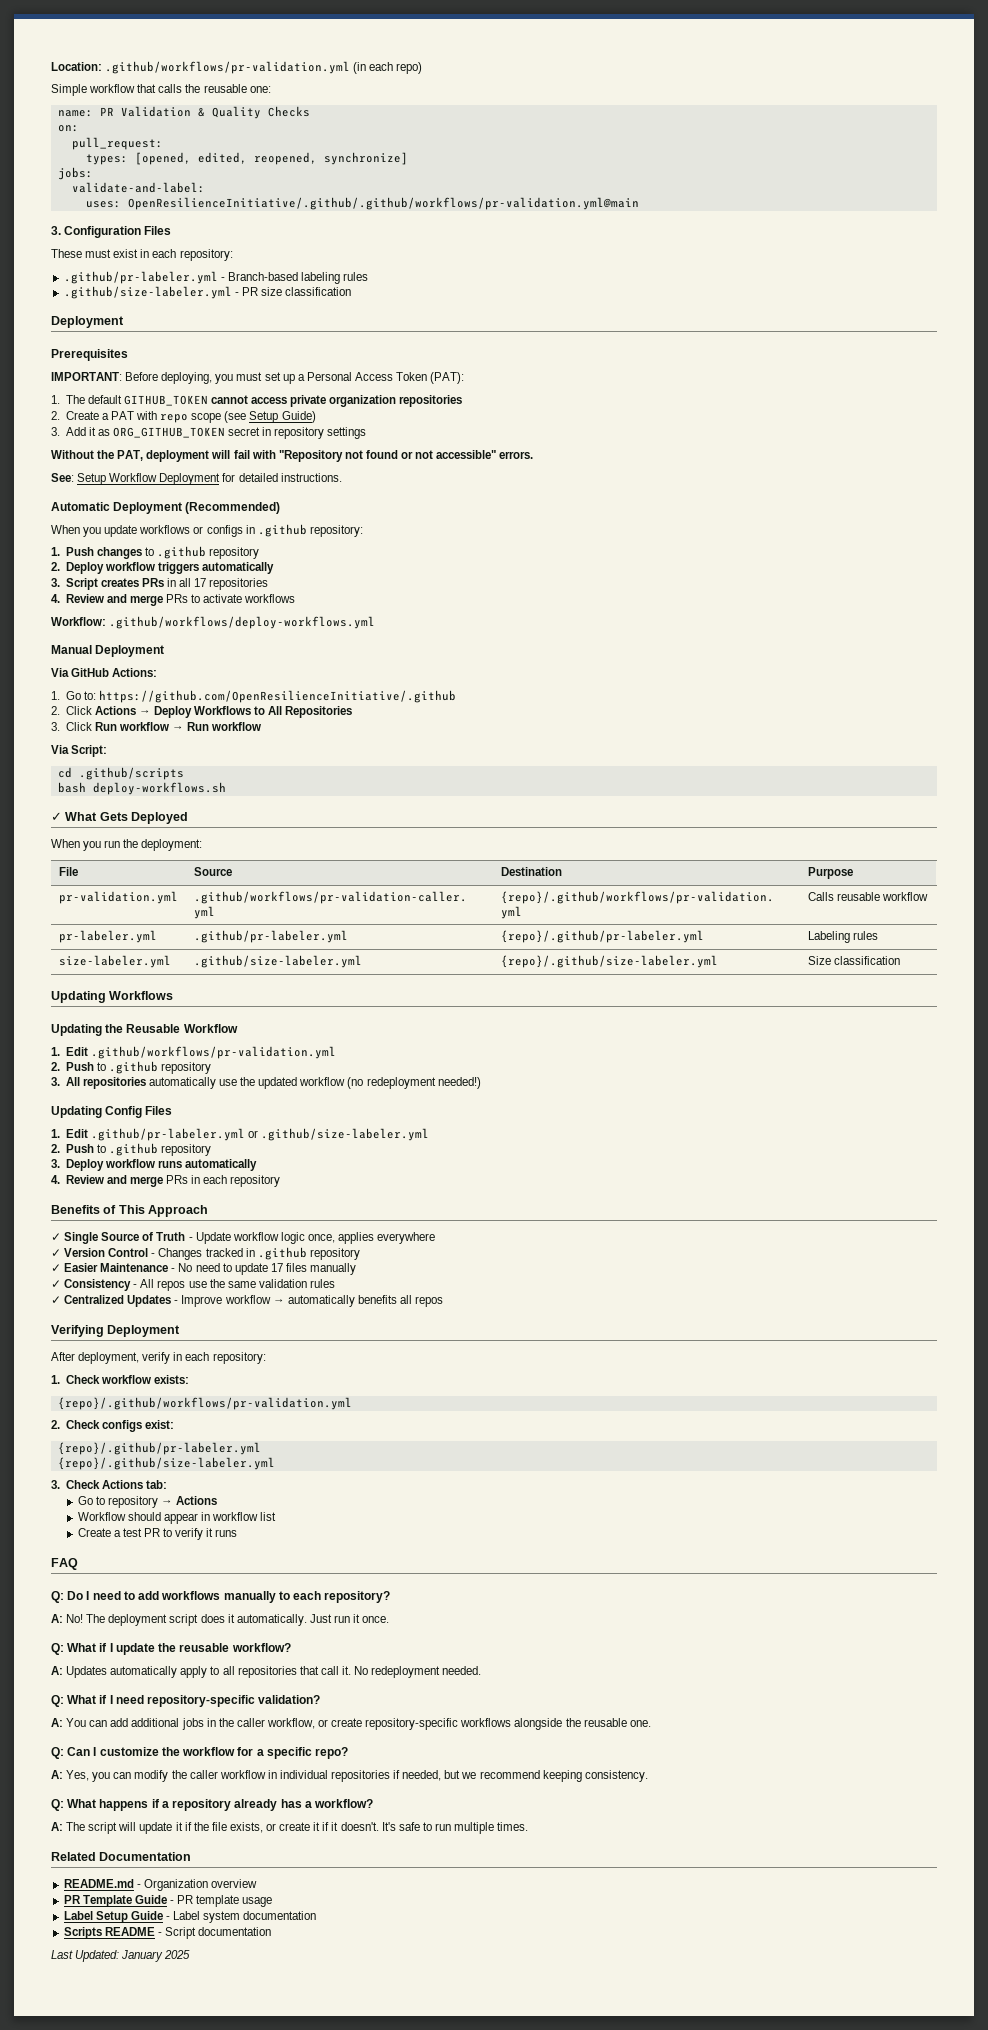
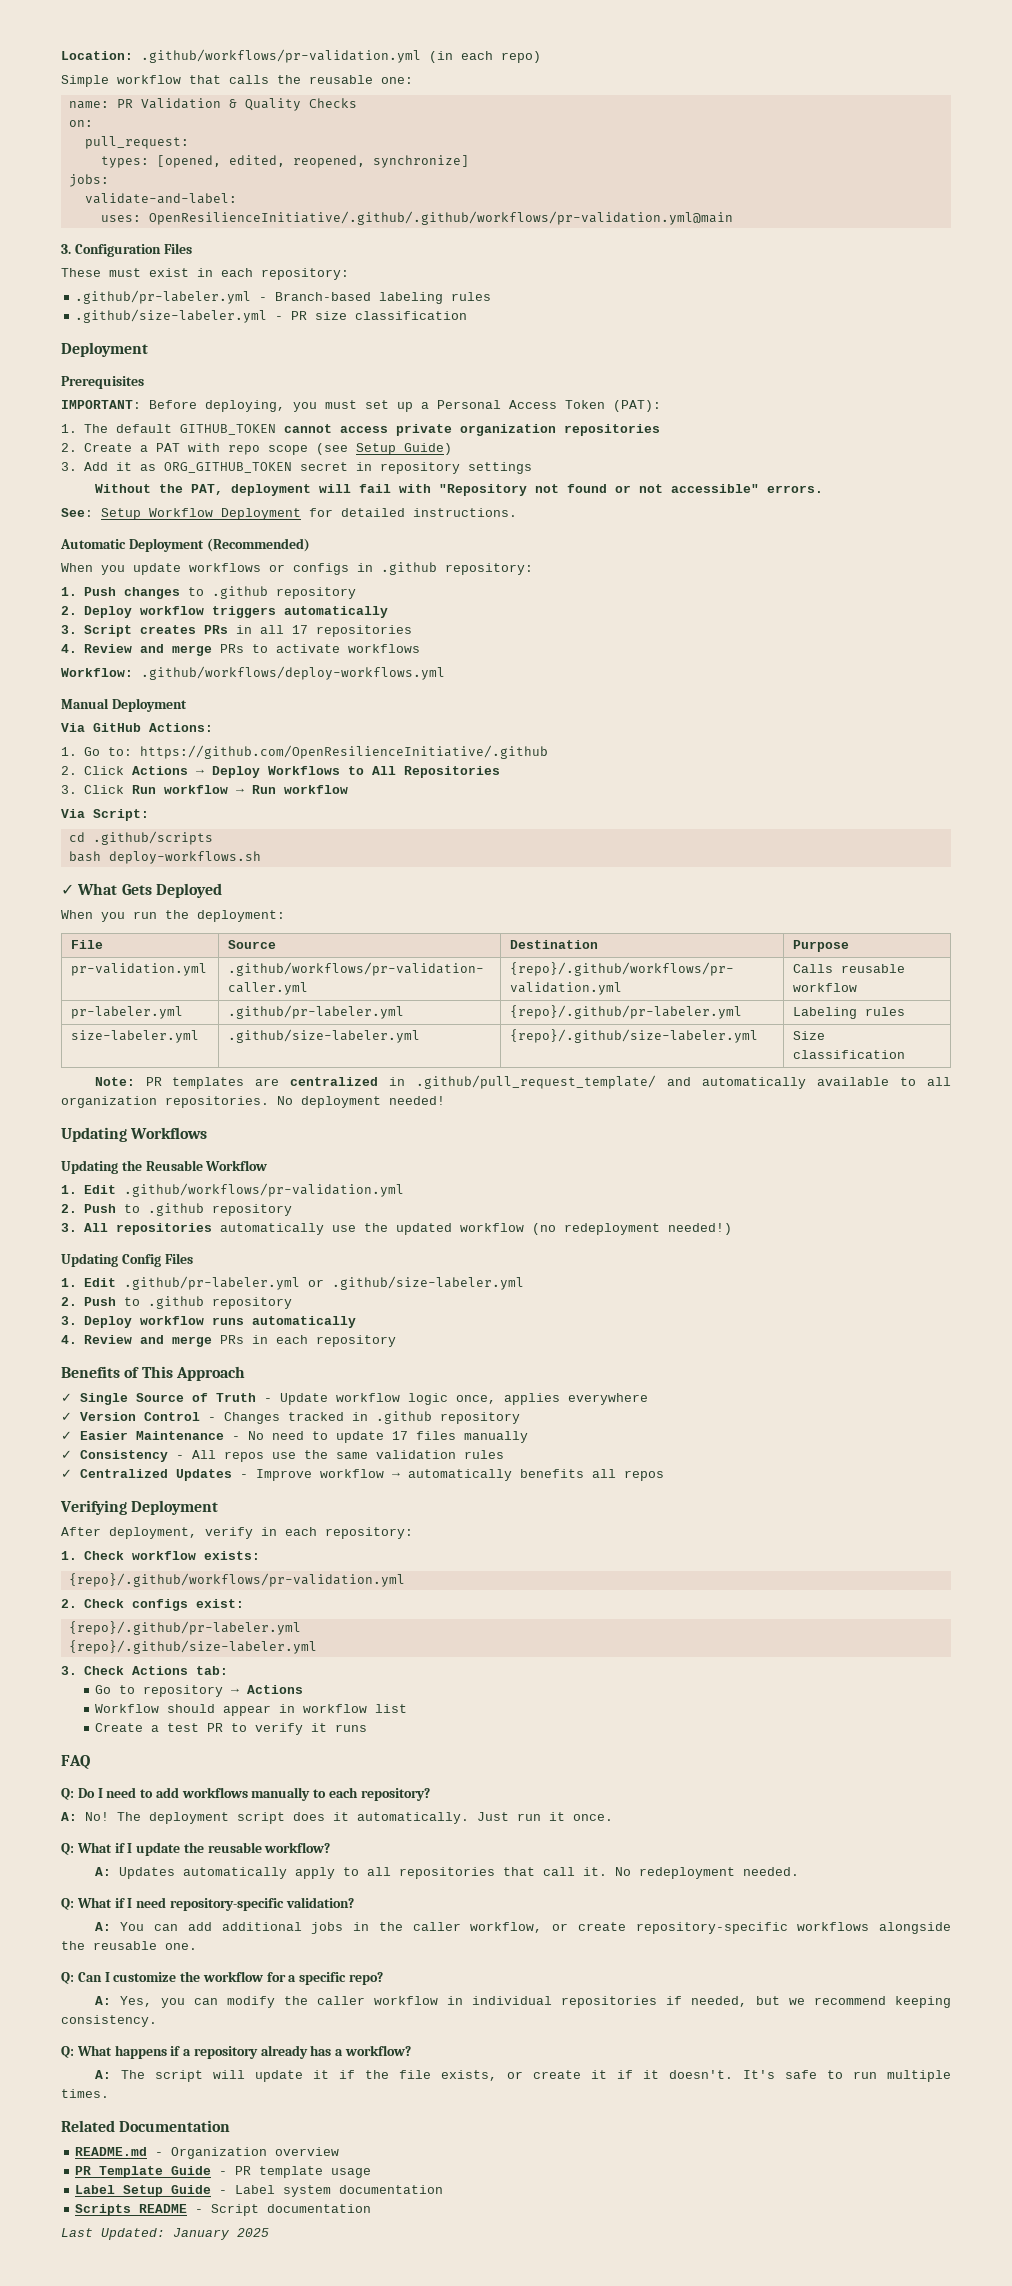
+ Note: PR templates are centralized in .github/pull_request_template/ and automatically available to all organization repositories. No deployment needed!

